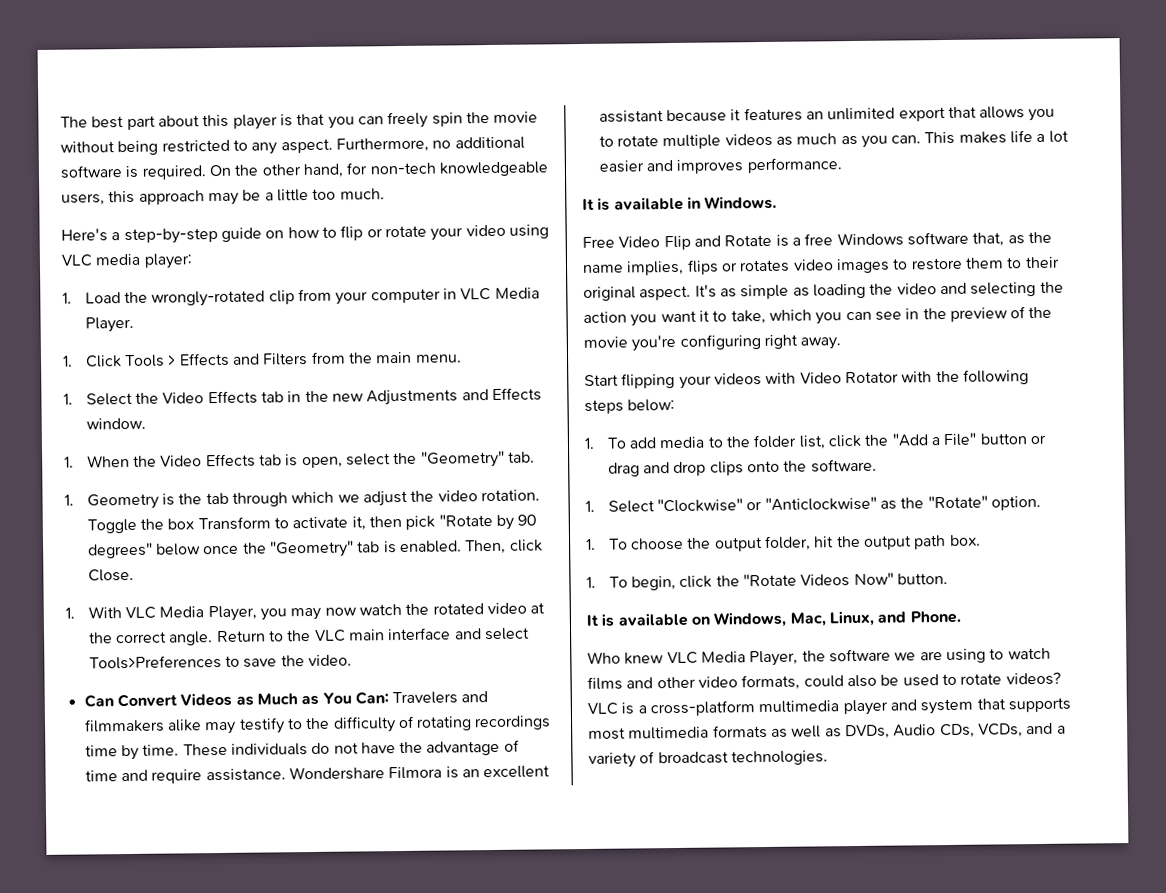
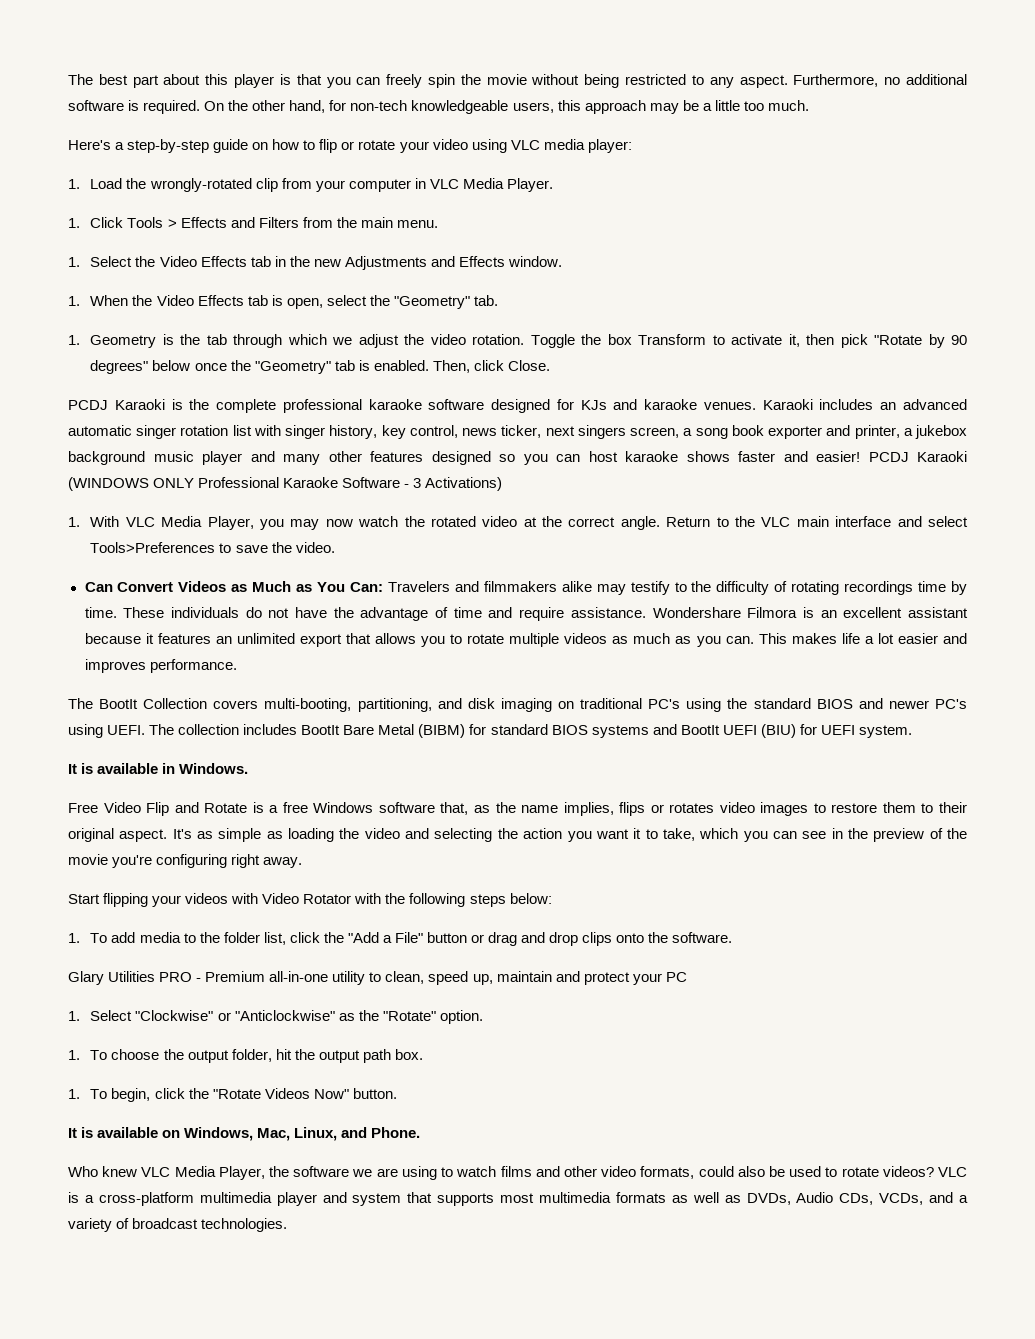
+ PCDJ Karaoki is the complete professional karaoke software designed for KJs and karaoke venues. Karaoki includes an advanced automatic singer rotation list with singer history, key control, news ticker, next singers screen, a song book exporter and printer, a jukebox background music player and many other features designed so you can host karaoke shows faster and easier! PCDJ Karaoki (WINDOWS ONLY Professional Karaoke Software - 3 Activations)
+ The BootIt Collection covers multi-booting, partitioning, and disk imaging on traditional PC's using the standard BIOS and newer PC's using UEFI. The collection includes BootIt Bare Metal (BIBM) for standard BIOS systems and BootIt UEFI (BIU) for UEFI system.
+ Glary Utilities PRO - Premium all-in-one utility to clean, speed up, maintain and protect your PC

